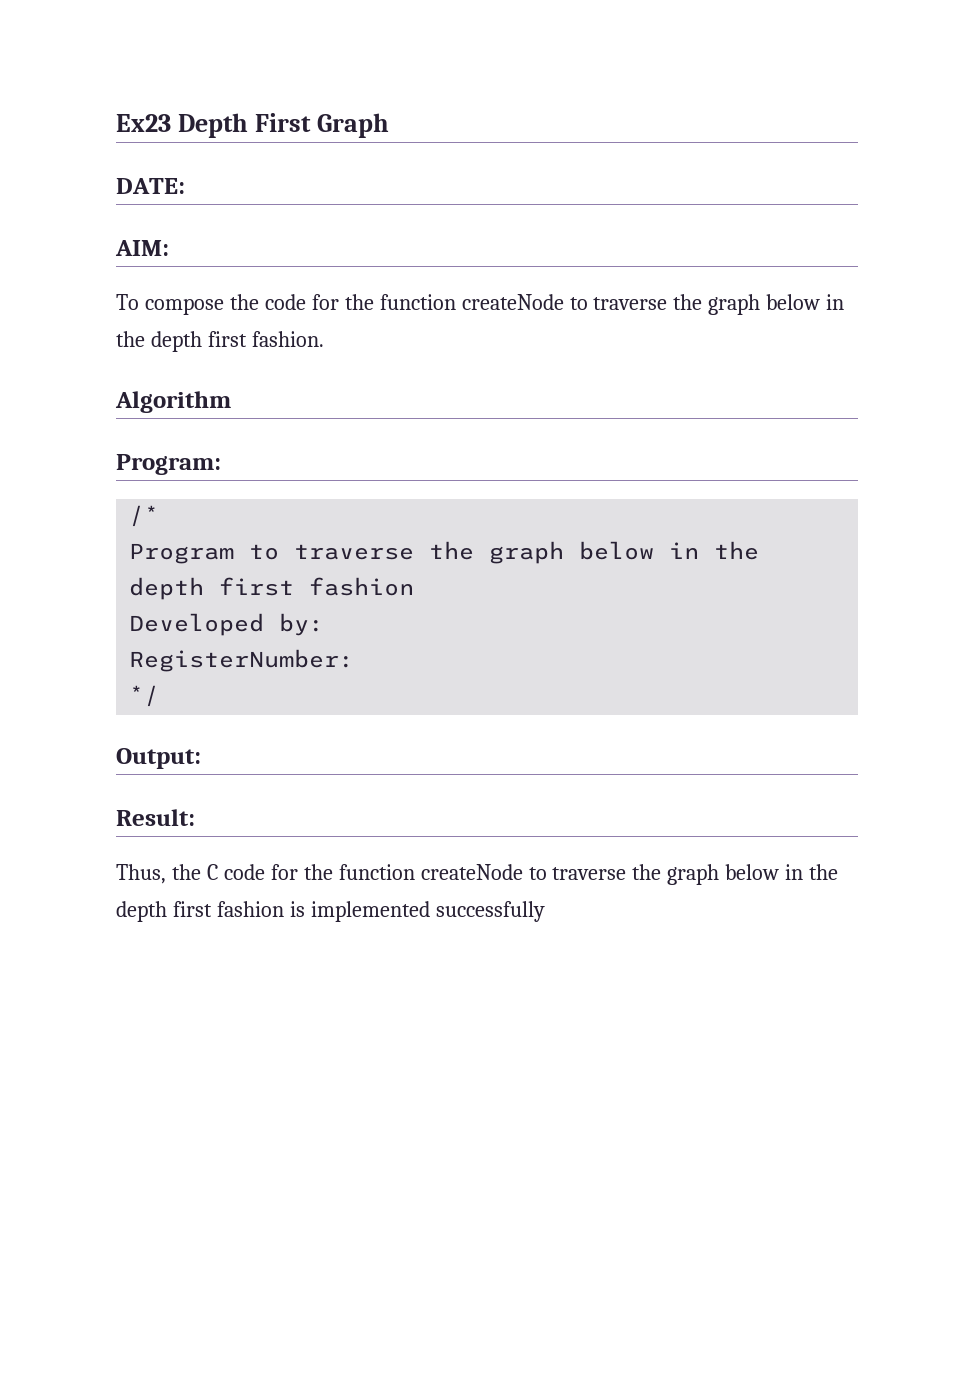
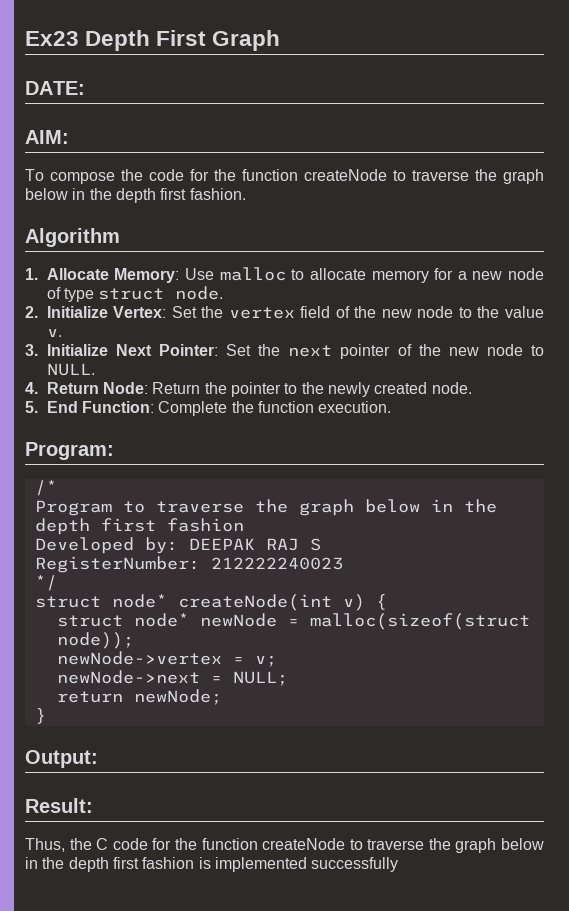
+ 1. Allocate Memory: Use malloc to allocate memory for a new node of type struct node.
+ 2. Initialize Vertex: Set the vertex field of the new node to the value v.
+ 3. Initialize Next Pointer: Set the next pointer of the new node to NULL.
+ 4. Return Node: Return the pointer to the newly created node.
+ 5. End Function: Complete the function execution.
- Developed by:
+ Developed by: DEEPAK RAJ S
- RegisterNumber:
+ RegisterNumber: 212222240023
+ struct node* createNode(int v) {
+ struct node* newNode = malloc(sizeof(struct node));
+ newNode->vertex = v;
+ newNode->next = NULL;
+ return newNode;
+ }

